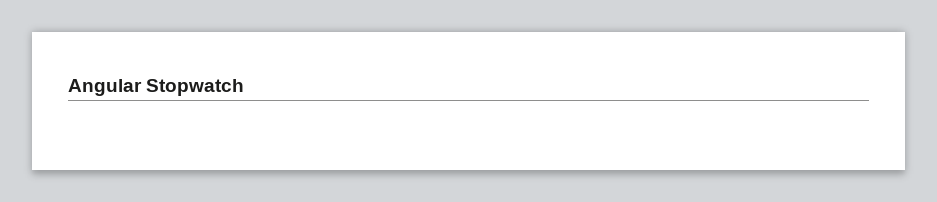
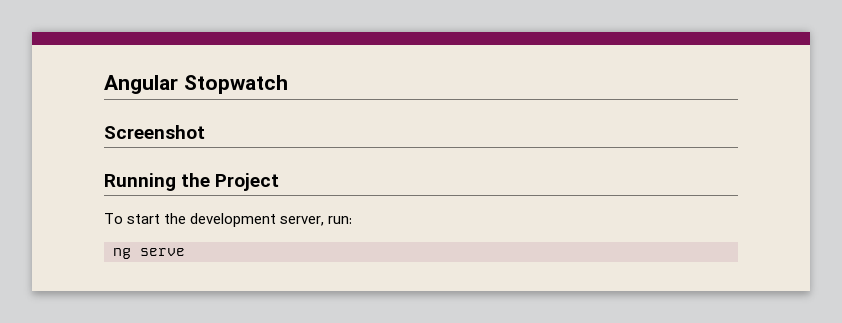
+ Screenshot
+ Running the Project
+ To start the development server, run:
+ ng serve

